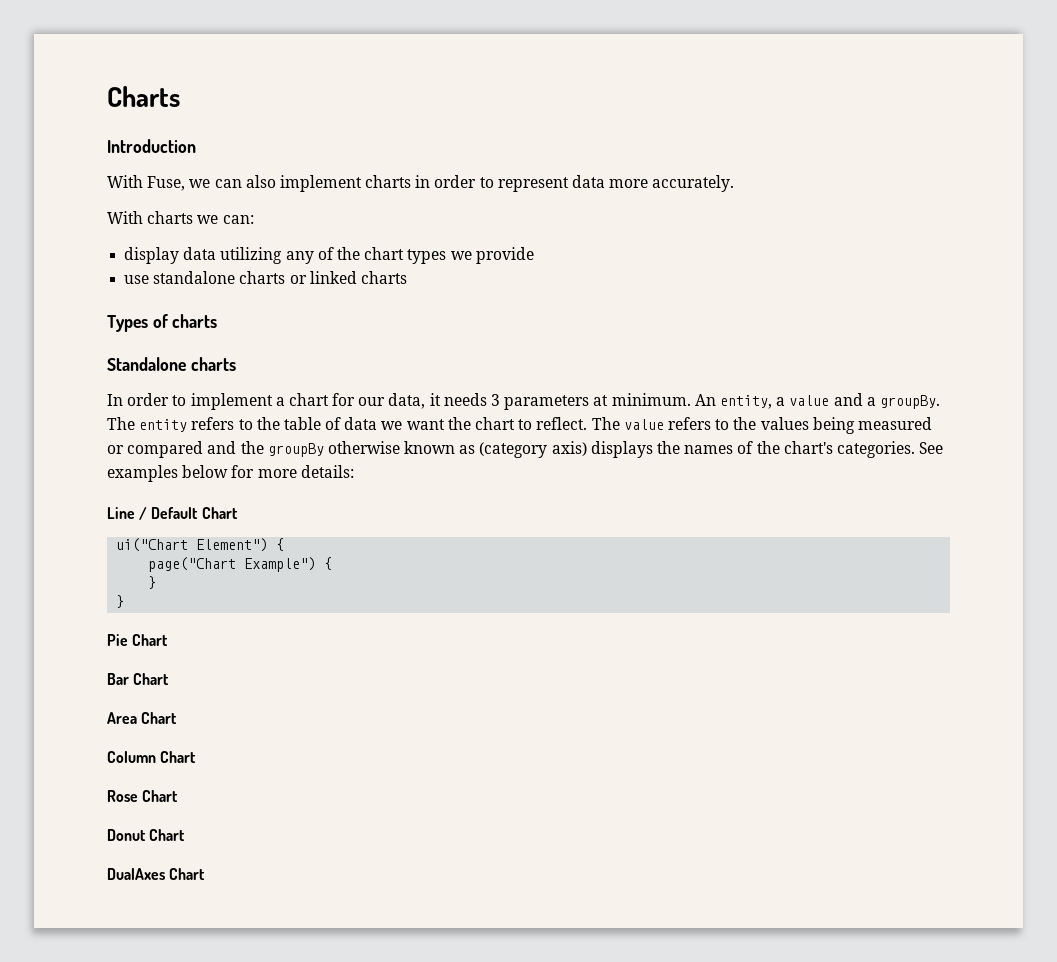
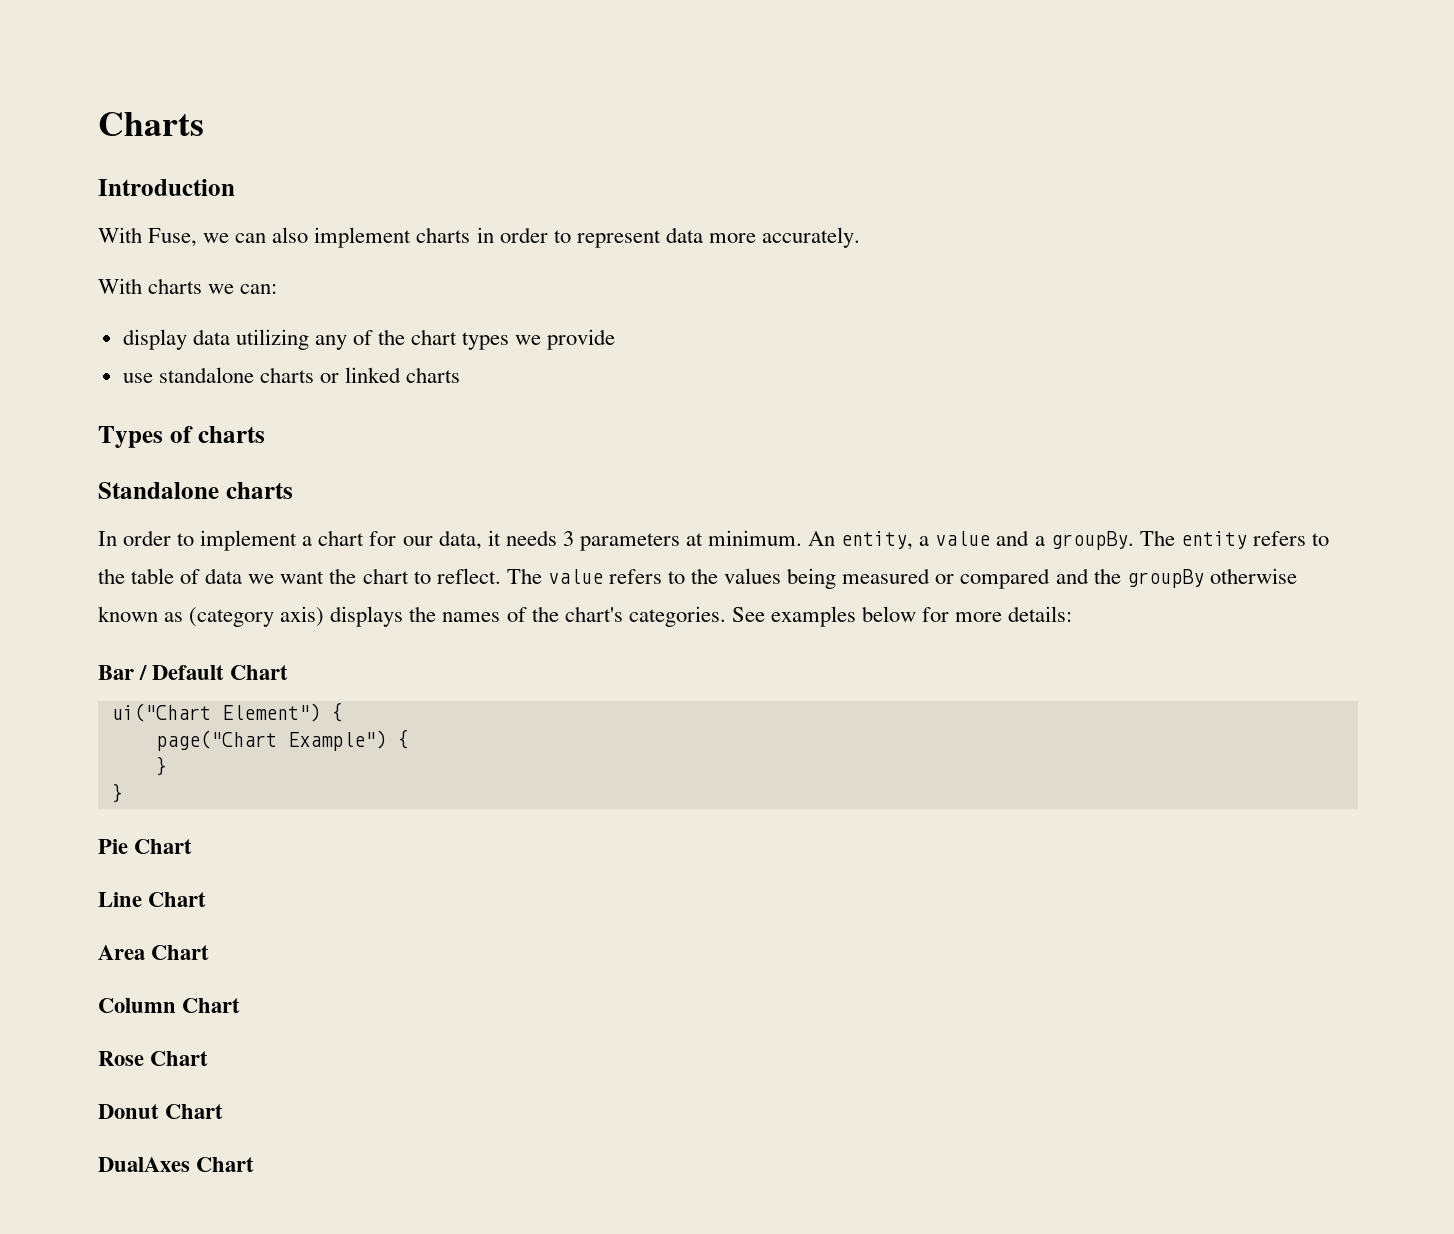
- Line / Default Chart
+ Bar / Default Chart
- Bar Chart
+ Line Chart

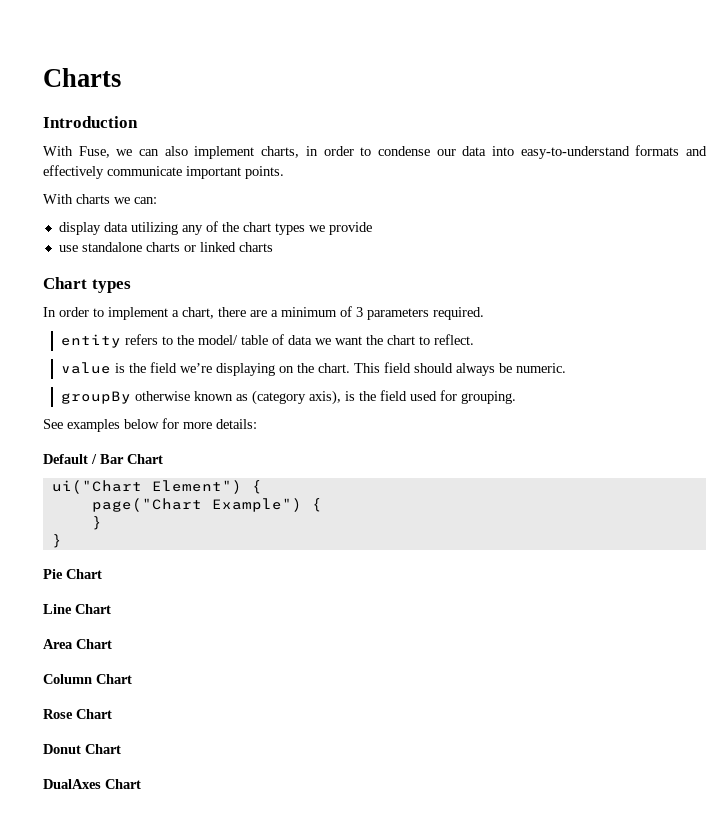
- With Fuse, we can also implement charts in order to represent data more accurately.
+ With Fuse, we can also implement charts, in order to condense our data into easy-to-understand formats and effectively communicate important points.
- Types of charts
- Standalone charts
+ Chart types
- In order to implement a chart for our data, it needs 3 parameters at minimum. An entity, a value and a groupBy. The entity refers to the table of data we want the chart to reflect. The value refers to the values being measured or compared and the groupBy otherwise known as (category axis) displays the names of the chart's categories. See examples below for more details:
+ In order to implement a chart, there are a minimum of 3 parameters required.
+ entity refers to the model/ table of data we want the chart to reflect.
+ value is the field we’re displaying on the chart. This field should always be numeric.
+ groupBy otherwise known as (category axis), is the field used for grouping.
+ See examples below for more details:
- Bar / Default Chart
+ Default / Bar Chart

